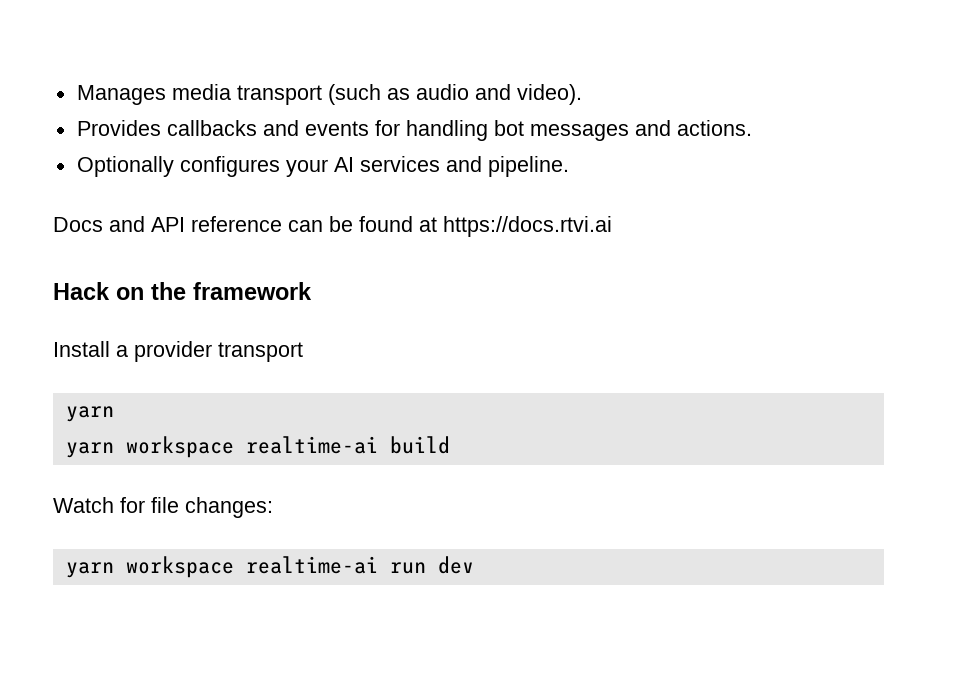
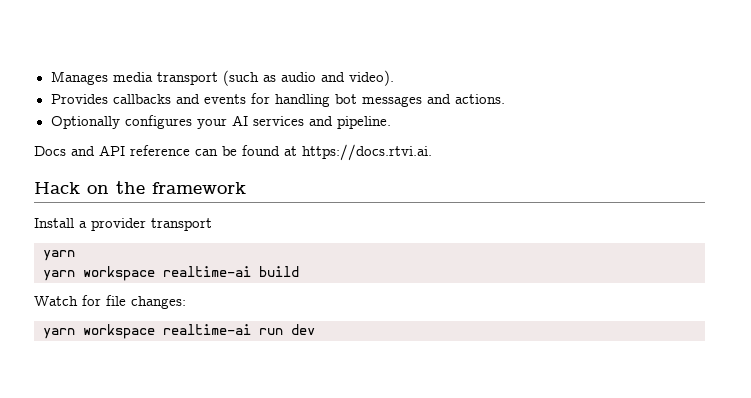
- Docs and API reference can be found at https://docs.rtvi.ai
+ Docs and API reference can be found at https://docs.rtvi.ai.

